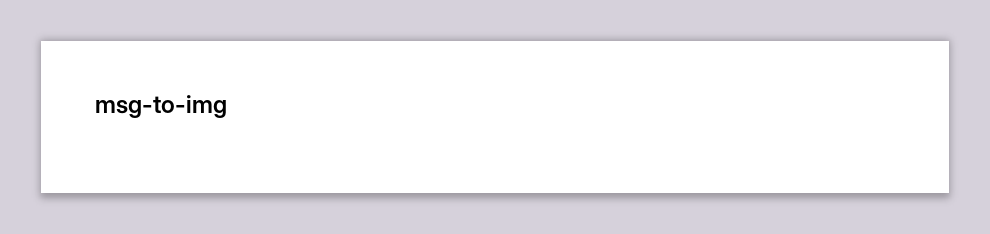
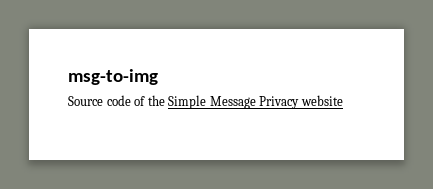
+ Source code of the Simple Message Privacy website

